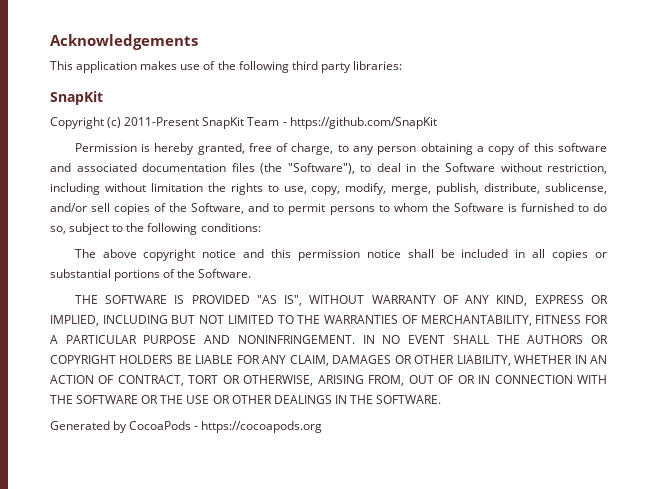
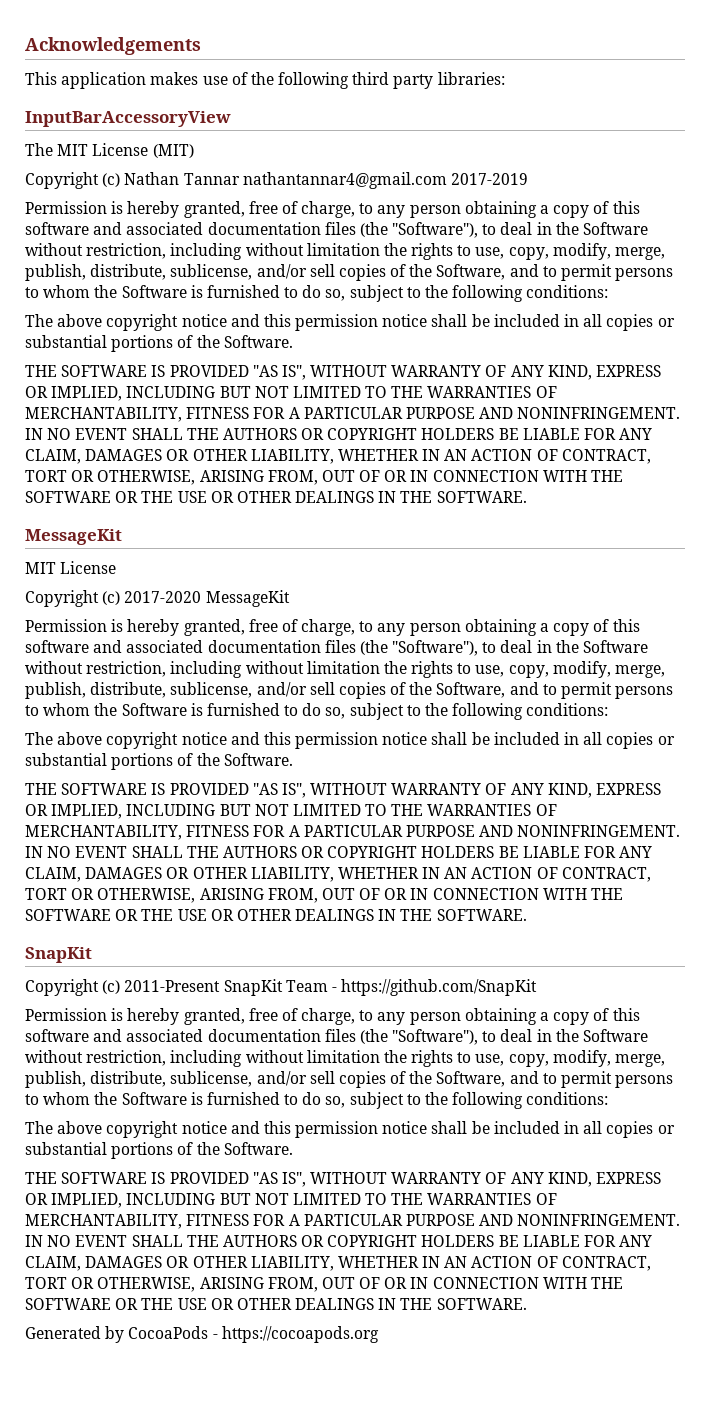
+ InputBarAccessoryView
+ The MIT License (MIT)
+ Copyright (c) Nathan Tannar nathantannar4@gmail.com 2017-2019
+ Permission is hereby granted, free of charge, to any person obtaining a copy of this software and associated documentation files (the "Software"), to deal in the Software without restriction, including without limitation the rights to use, copy, modify, merge, publish, distribute, sublicense, and/or sell copies of the Software, and to permit persons to whom the Software is furnished to do so, subject to the following conditions:
+ The above copyright notice and this permission notice shall be included in all copies or substantial portions of the Software.
+ THE SOFTWARE IS PROVIDED "AS IS", WITHOUT WARRANTY OF ANY KIND, EXPRESS OR IMPLIED, INCLUDING BUT NOT LIMITED TO THE WARRANTIES OF MERCHANTABILITY, FITNESS FOR A PARTICULAR PURPOSE AND NONINFRINGEMENT. IN NO EVENT SHALL THE AUTHORS OR COPYRIGHT HOLDERS BE LIABLE FOR ANY CLAIM, DAMAGES OR OTHER LIABILITY, WHETHER IN AN ACTION OF CONTRACT, TORT OR OTHERWISE, ARISING FROM, OUT OF OR IN CONNECTION WITH THE SOFTWARE OR THE USE OR OTHER DEALINGS IN THE SOFTWARE.
+ MessageKit
+ MIT License
+ Copyright (c) 2017-2020 MessageKit
+ Permission is hereby granted, free of charge, to any person obtaining a copy of this software and associated documentation files (the "Software"), to deal in the Software without restriction, including without limitation the rights to use, copy, modify, merge, publish, distribute, sublicense, and/or sell copies of the Software, and to permit persons to whom the Software is furnished to do so, subject to the following conditions:
+ The above copyright notice and this permission notice shall be included in all copies or substantial portions of the Software.
+ THE SOFTWARE IS PROVIDED "AS IS", WITHOUT WARRANTY OF ANY KIND, EXPRESS OR IMPLIED, INCLUDING BUT NOT LIMITED TO THE WARRANTIES OF MERCHANTABILITY, FITNESS FOR A PARTICULAR PURPOSE AND NONINFRINGEMENT. IN NO EVENT SHALL THE AUTHORS OR COPYRIGHT HOLDERS BE LIABLE FOR ANY CLAIM, DAMAGES OR OTHER LIABILITY, WHETHER IN AN ACTION OF CONTRACT, TORT OR OTHERWISE, ARISING FROM, OUT OF OR IN CONNECTION WITH THE SOFTWARE OR THE USE OR OTHER DEALINGS IN THE SOFTWARE.

